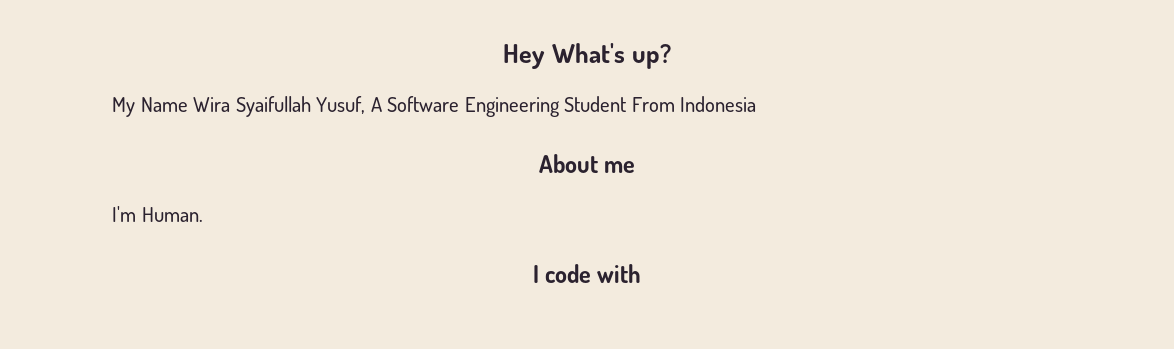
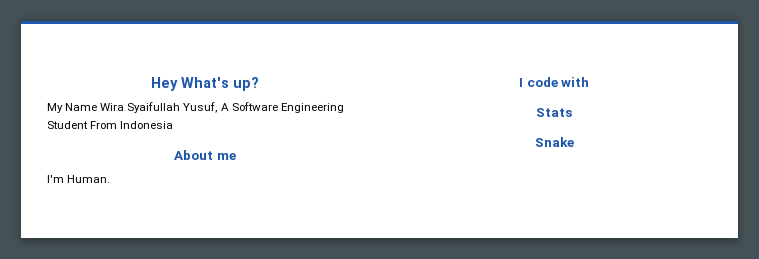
+ Stats
+ Snake

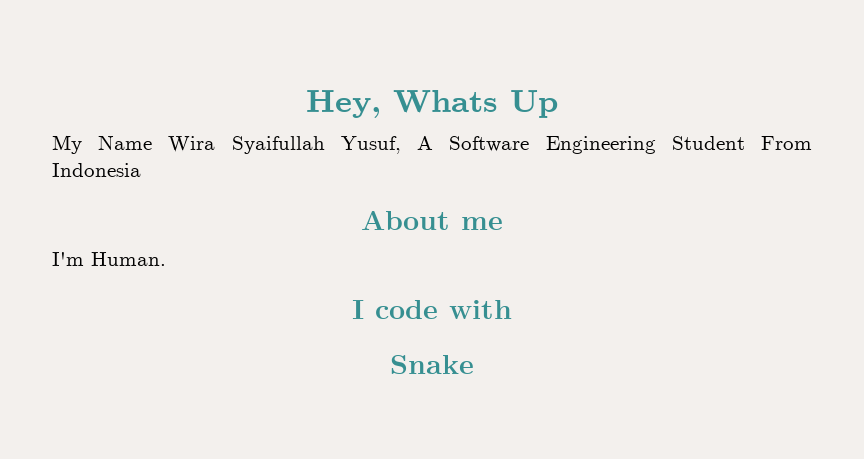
- Hey What's up?
+ Hey, Whats Up
- Stats

